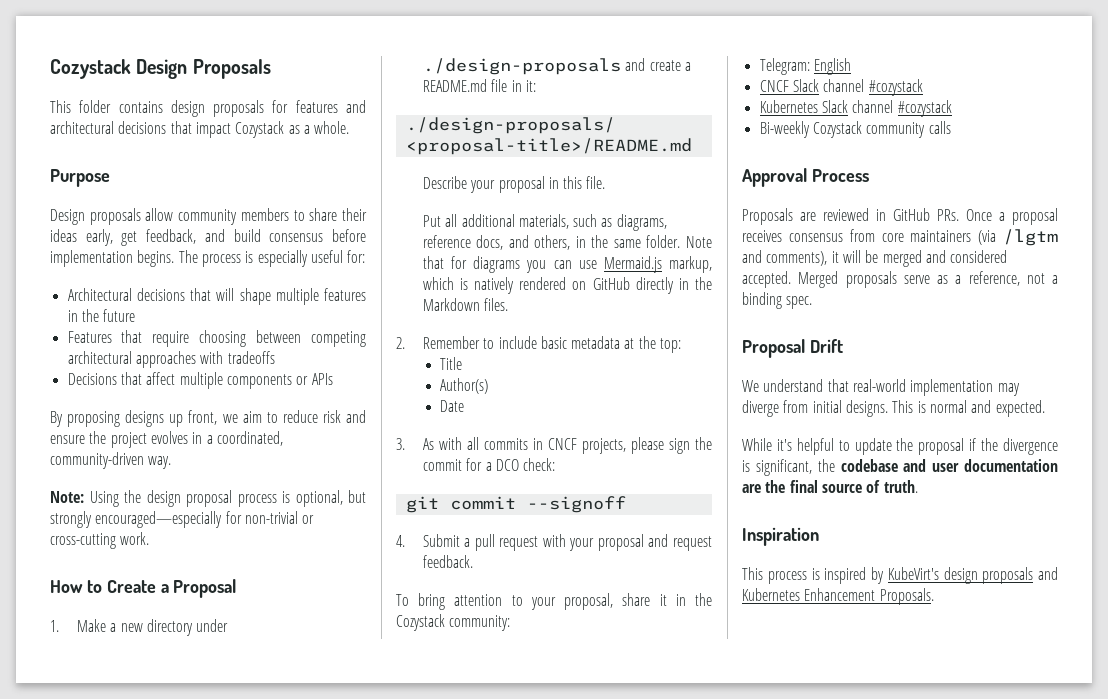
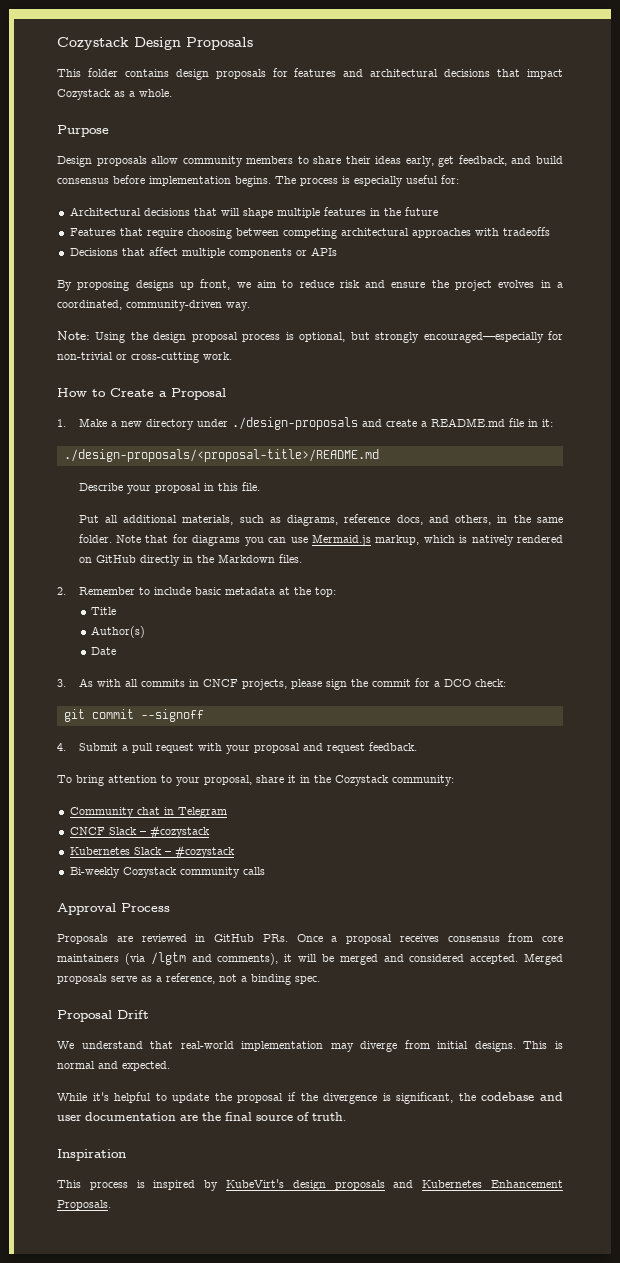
- Telegram: English
+ Community chat in Telegram
- CNCF Slack channel #cozystack
+ CNCF Slack – #cozystack
- Kubernetes Slack channel #cozystack
+ Kubernetes Slack – #cozystack

